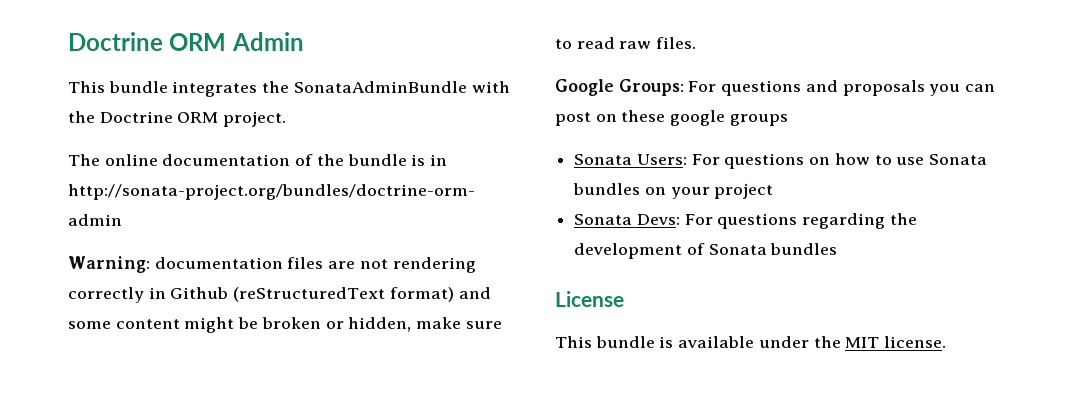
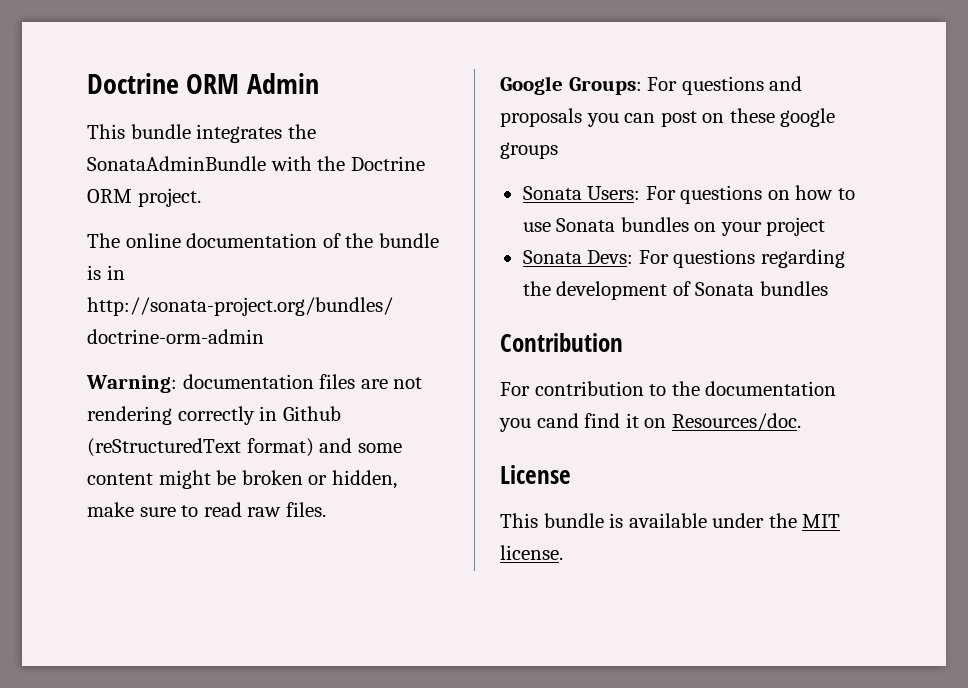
+ Contribution
+ For contribution to the documentation you cand find it on Resources/doc.

